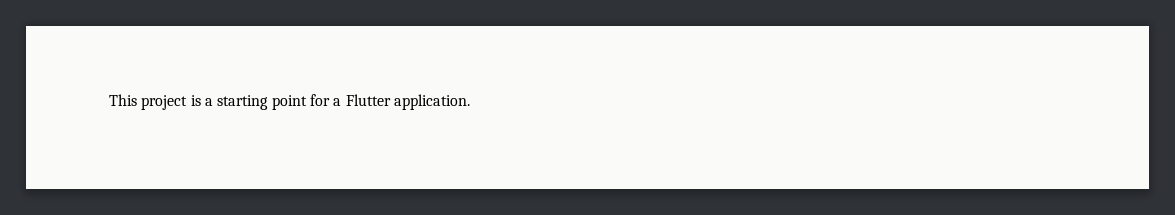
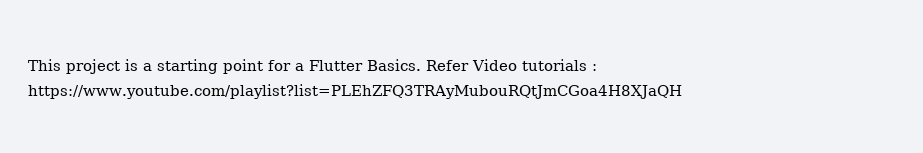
- This project is a starting point for a Flutter application.
+ This project is a starting point for a Flutter Basics. Refer Video tutorials : https://www.youtube.com/playlist?list=PLEhZFQ3TRAyMubouRQtJmCGoa4H8XJaQH

